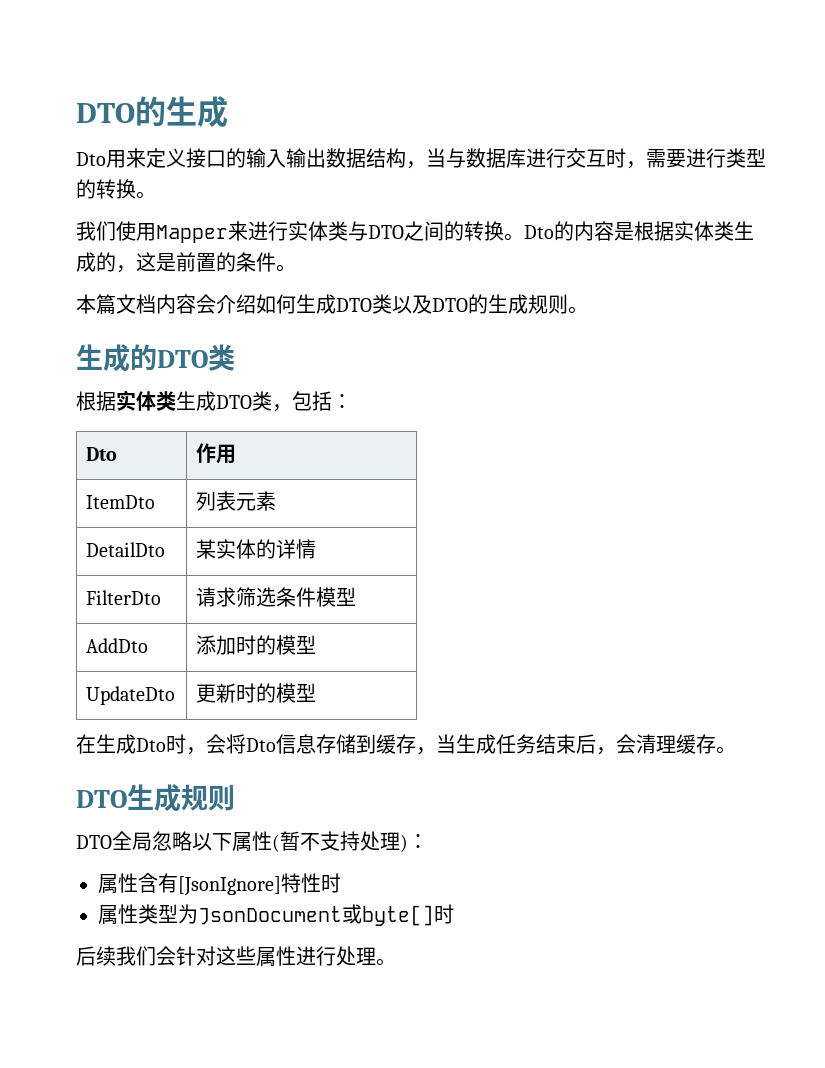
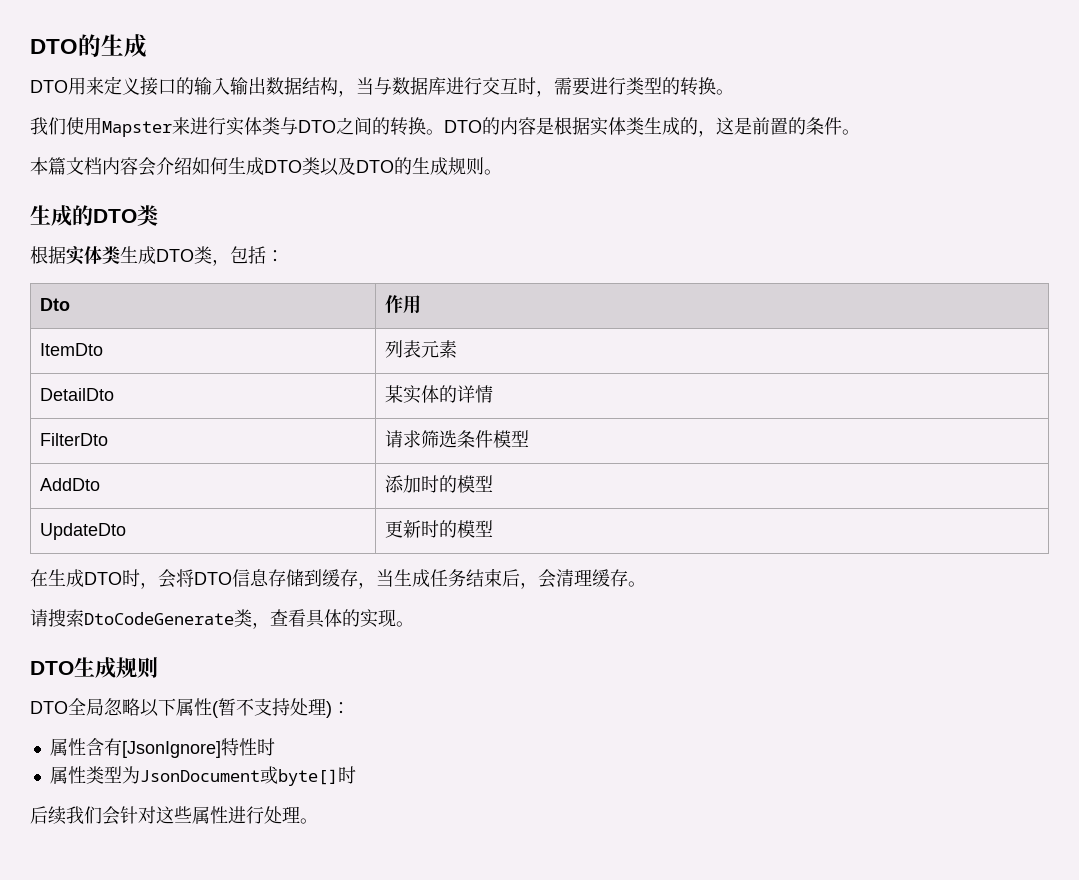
- Dto用来定义接口的输入输出数据结构，当与数据库进行交互时，需要进行类型的转换。
+ DTO用来定义接口的输入输出数据结构，当与数据库进行交互时，需要进行类型的转换。
- 我们使用Mapper来进行实体类与DTO之间的转换。
+ 我们使用Mapster来进行实体类与DTO之间的转换。
- Dto的内容是根据实体类生成的，这是前置的条件。
+ DTO的内容是根据实体类生成的，这是前置的条件。
- 在生成Dto时，会将Dto信息存储到缓存，当生成任务结束后，会清理缓存。
+ 在生成DTO时，会将DTO信息存储到缓存，当生成任务结束后，会清理缓存。
+ 请搜索DtoCodeGenerate类，查看具体的实现。

